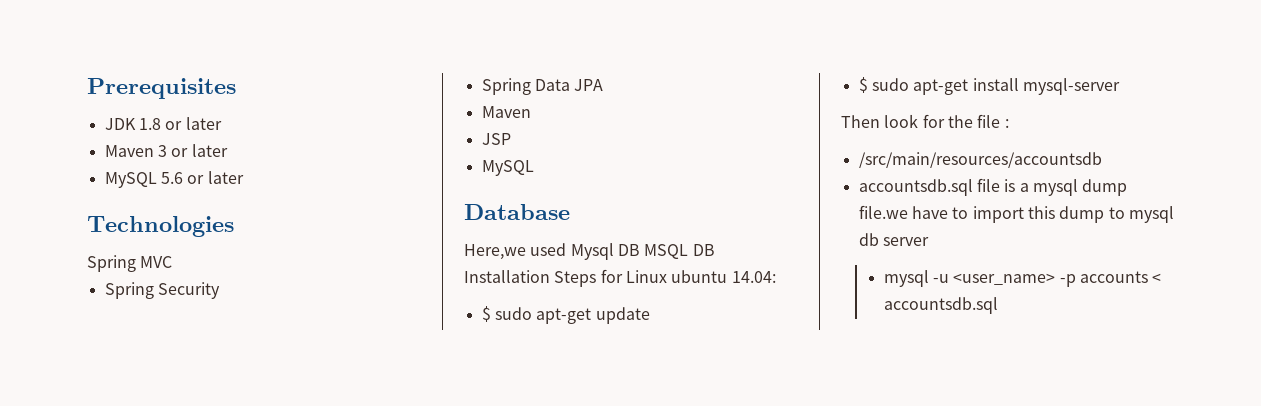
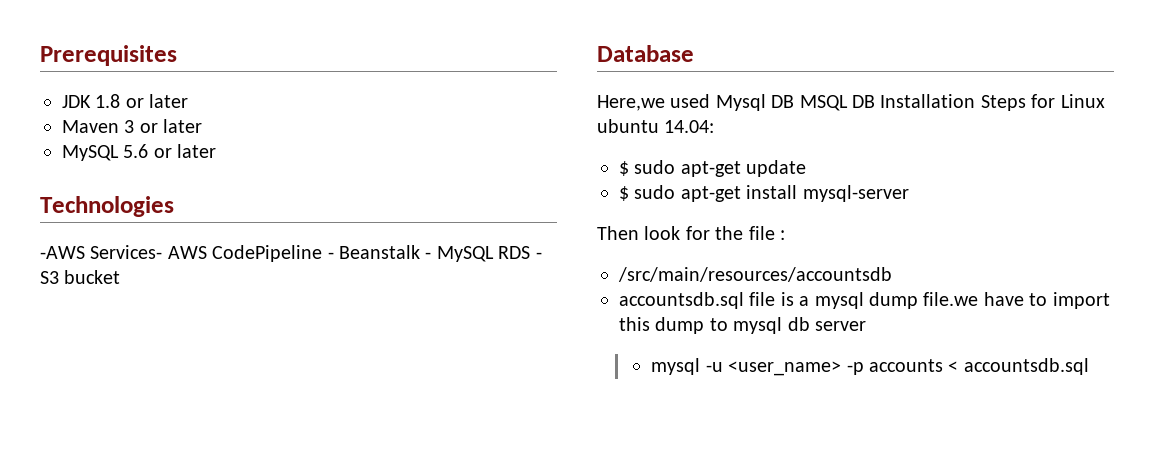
- Spring MVC
- Spring Security
- Spring Data JPA
- Maven
- JSP
- MySQL
+ -AWS Services- AWS CodePipeline - Beanstalk - MySQL RDS - S3 bucket

